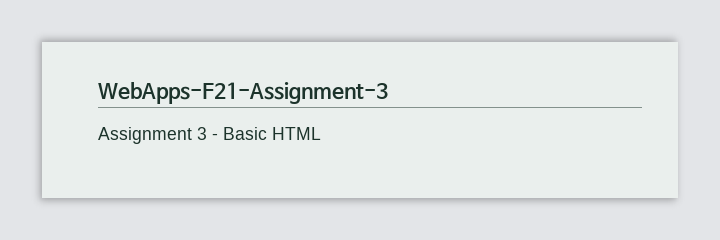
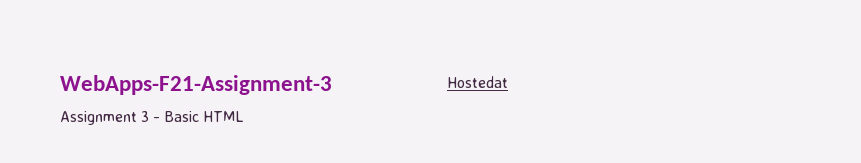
+ Hostedat

